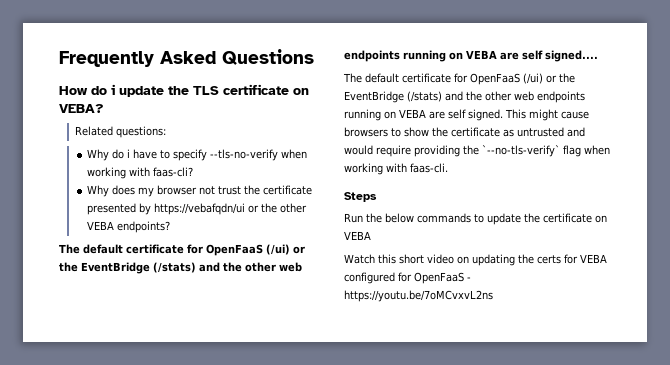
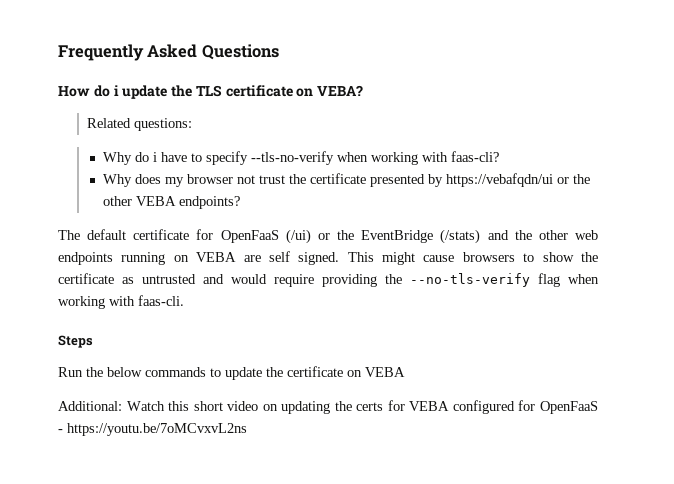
- The default certificate for OpenFaaS (/ui) or the EventBridge (/stats) and the other web endpoints running on VEBA are self signed....
- This might cause browsers to show the certificate as untrusted and would require providing the `--no-tls-verify` flag when working with faas-cli.
+ This might cause browsers to show the certificate as untrusted and would require providing the --no-tls-verify flag when working with faas-cli.
- Watch this short video on updating the certs for VEBA configured for OpenFaaS - https://youtu.be/7oMCvxvL2ns
+ Additional: Watch this short video on updating the certs for VEBA configured for OpenFaaS - https://youtu.be/7oMCvxvL2ns

